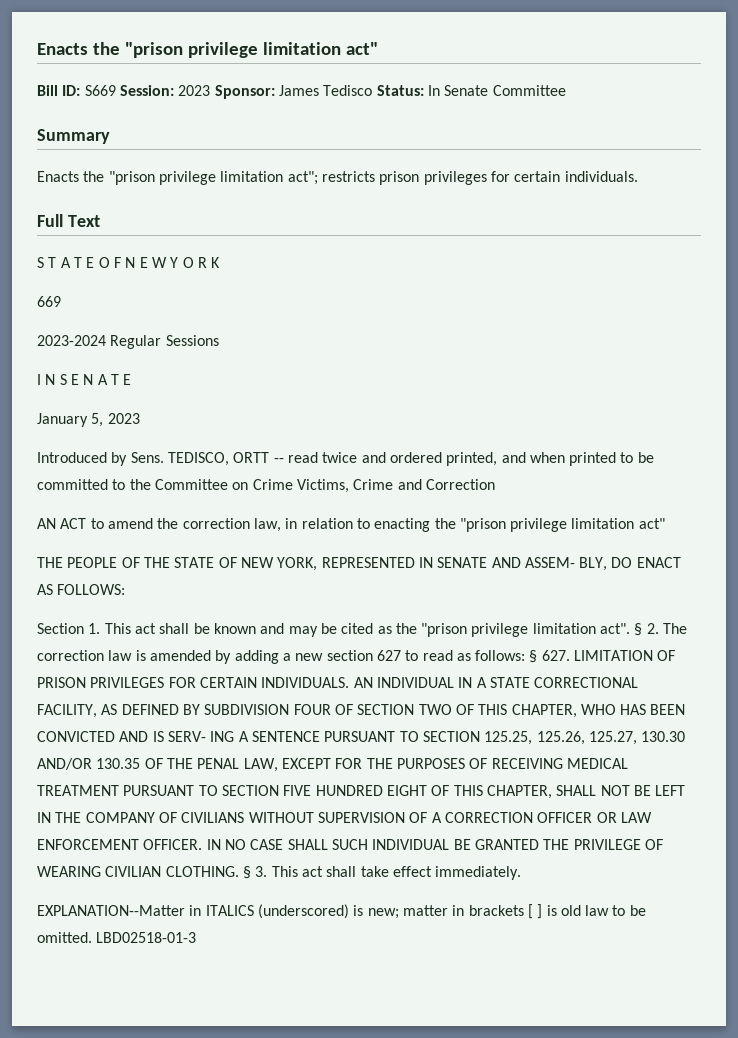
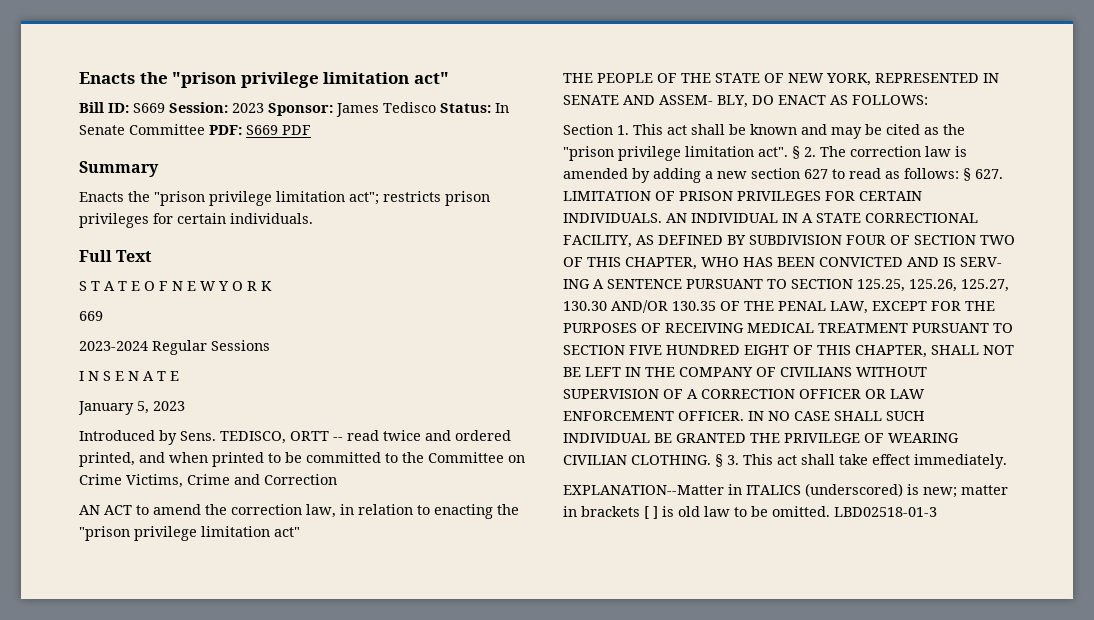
- Bill ID: S669 Session: 2023 Sponsor: James Tedisco Status: In Senate Committee
+ Bill ID: S669 Session: 2023 Sponsor: James Tedisco Status: In Senate Committee PDF: S669 PDF

